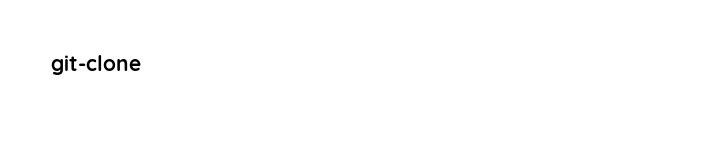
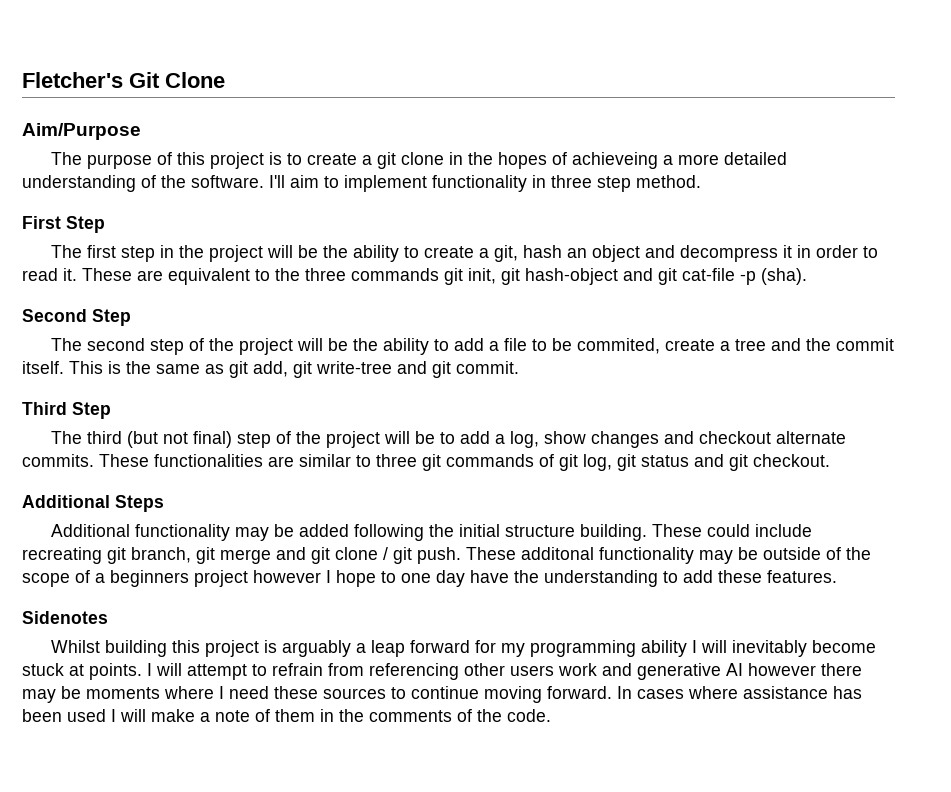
- git-clone
+ Fletcher's Git Clone
+ Aim/Purpose
+ The purpose of this project is to create a git clone in the hopes of achieveing a more detailed understanding of the software. I'll aim to implement functionality in three step method.
+ First Step
+ The first step in the project will be the ability to create a git, hash an object and decompress it in order to read it. These are equivalent to the three commands git init, git hash-object and git cat-file -p (sha).
+ Second Step
+ The second step of the project will be the ability to add a file to be commited, create a tree and the commit itself. This is the same as git add, git write-tree and git commit.
+ Third Step
+ The third (but not final) step of the project will be to add a log, show changes and checkout alternate commits. These functionalities are similar to three git commands of git log, git status and git checkout.
+ Additional Steps
+ Additional functionality may be added following the initial structure building. These could include recreating git branch, git merge and git clone / git push. These additonal functionality may be outside of the scope of a beginners project however I hope to one day have the understanding to add these features.
+ Sidenotes
+ Whilst building this project is arguably a leap forward for my programming ability I will inevitably become stuck at points. I will attempt to refrain from referencing other users work and generative AI however there may be moments where I need these sources to continue moving forward. In cases where assistance has been used I will make a note of them in the comments of the code.

